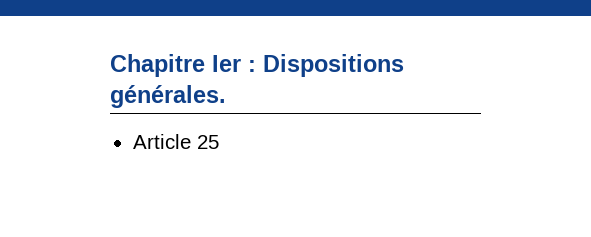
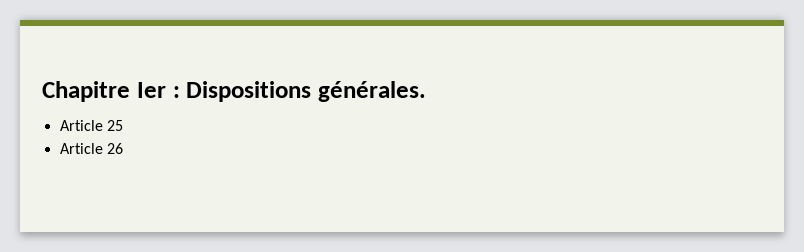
+ Article 26

